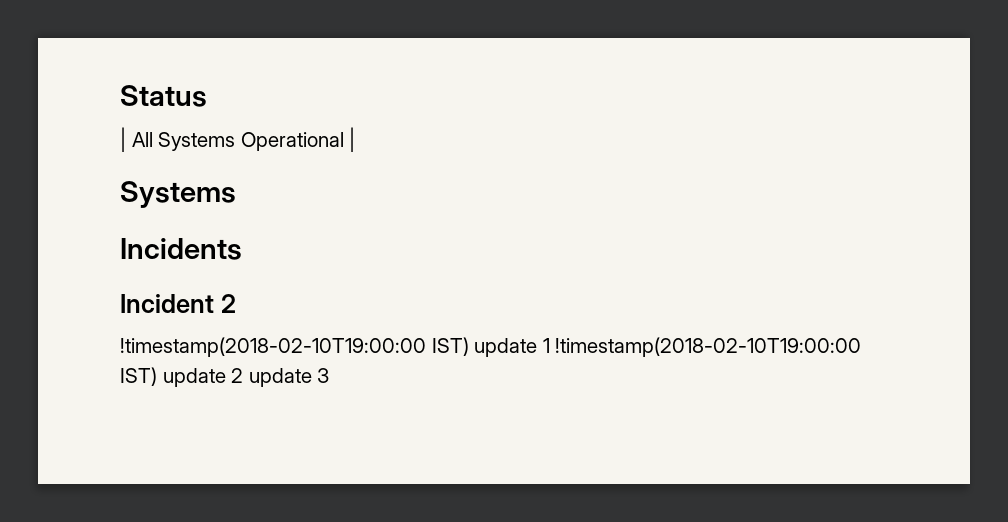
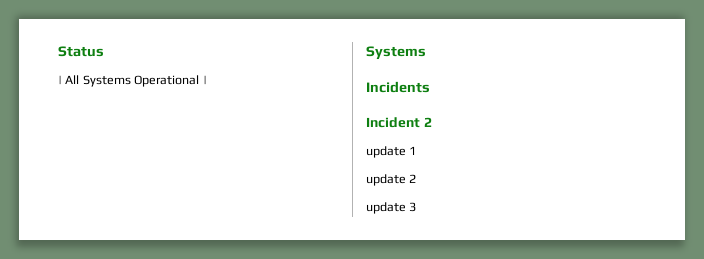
- !timestamp(2018-02-10T19:00:00 IST) update 1 !timestamp(2018-02-10T19:00:00 IST) update 2 update 3
+ update 1
+ update 2
+ update 3

